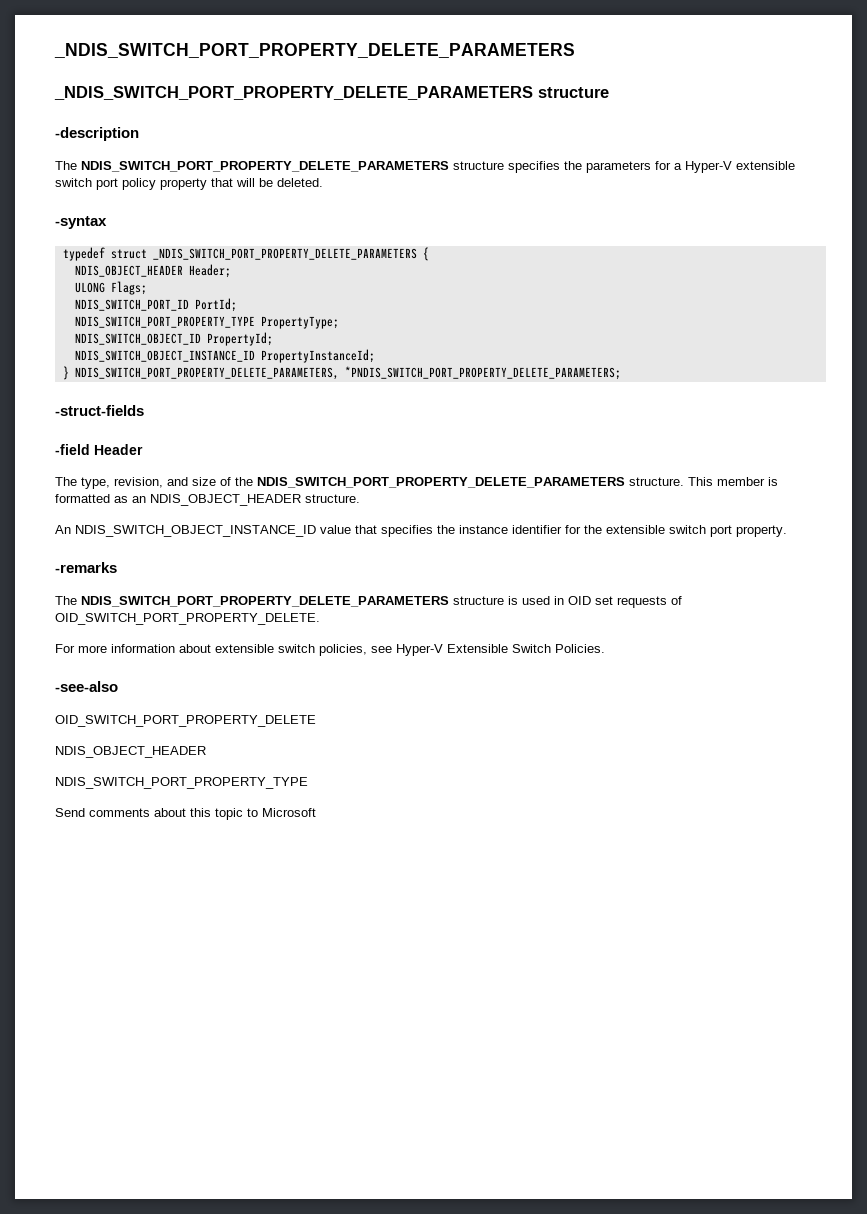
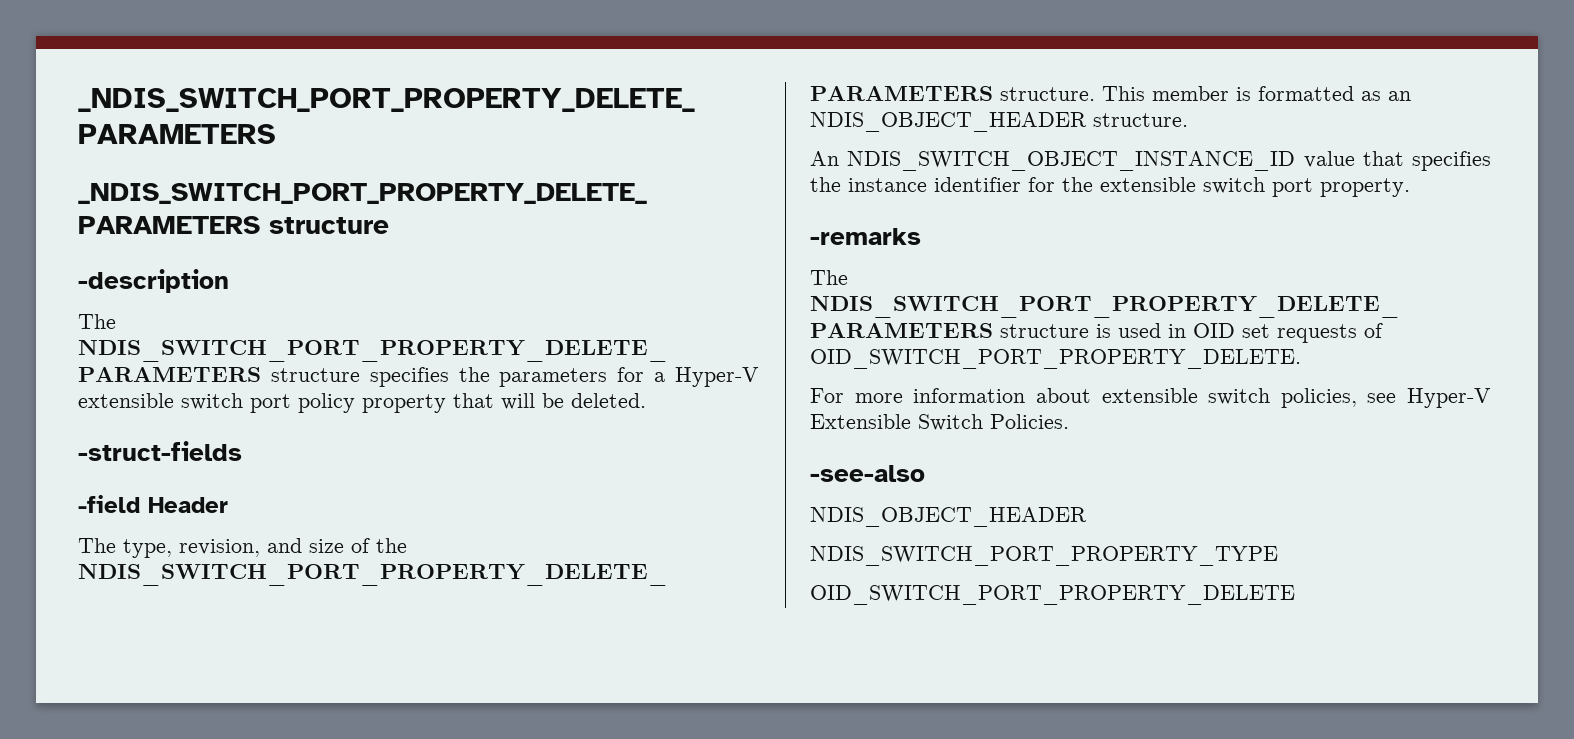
- -syntax
- typedef struct _NDIS_SWITCH_PORT_PROPERTY_DELETE_PARAMETERS {
- NDIS_OBJECT_HEADER Header;
- ULONG Flags;
- NDIS_SWITCH_PORT_ID PortId;
- NDIS_SWITCH_PORT_PROPERTY_TYPE PropertyType;
- NDIS_SWITCH_OBJECT_ID PropertyId;
- NDIS_SWITCH_OBJECT_INSTANCE_ID PropertyInstanceId;
- } NDIS_SWITCH_PORT_PROPERTY_DELETE_PARAMETERS, *PNDIS_SWITCH_PORT_PROPERTY_DELETE_PARAMETERS;
- OID_SWITCH_PORT_PROPERTY_DELETE
- Send comments about this topic to Microsoft
+ OID_SWITCH_PORT_PROPERTY_DELETE

